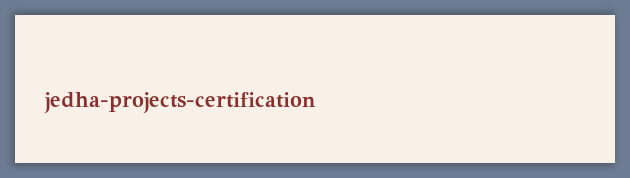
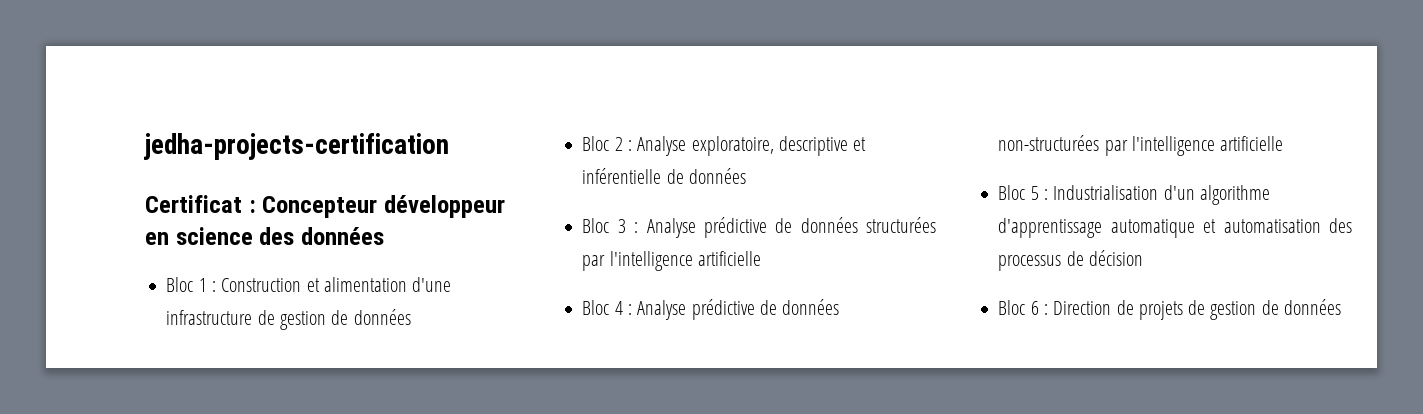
+ Certificat : Concepteur développeur en science des données
+ Bloc 1 : Construction et alimentation d'une infrastructure de gestion de données
+ Bloc 2 : Analyse exploratoire, descriptive et inférentielle de données
+ Bloc 3 : Analyse prédictive de données structurées par l'intelligence artificielle
+ Bloc 4 : Analyse prédictive de données non-structurées par l'intelligence artificielle
+ Bloc 5 : Industrialisation d'un algorithme d'apprentissage automatique et automatisation des processus de décision
+ Bloc 6 : Direction de projets de gestion de données

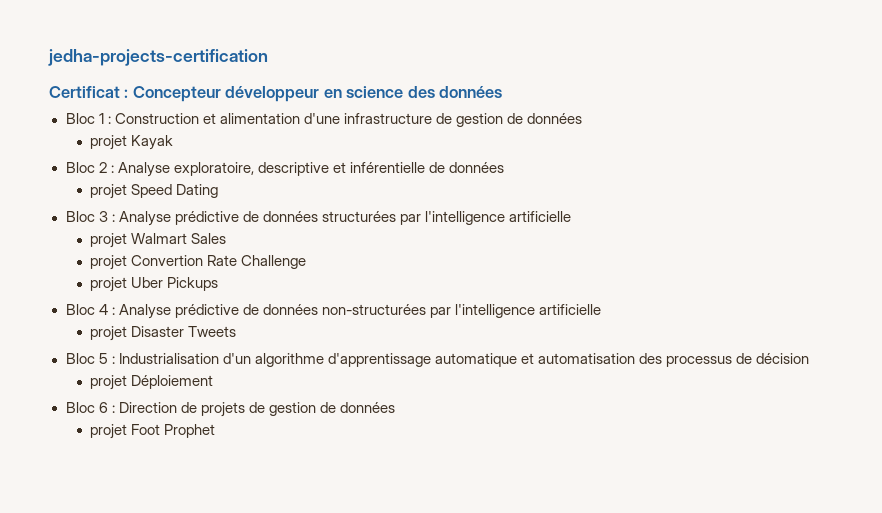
+ projet Kayak
+ projet Speed Dating
+ projet Walmart Sales
+ projet Convertion Rate Challenge
+ projet Uber Pickups
+ projet Disaster Tweets
+ projet Déploiement
+ projet Foot Prophet

